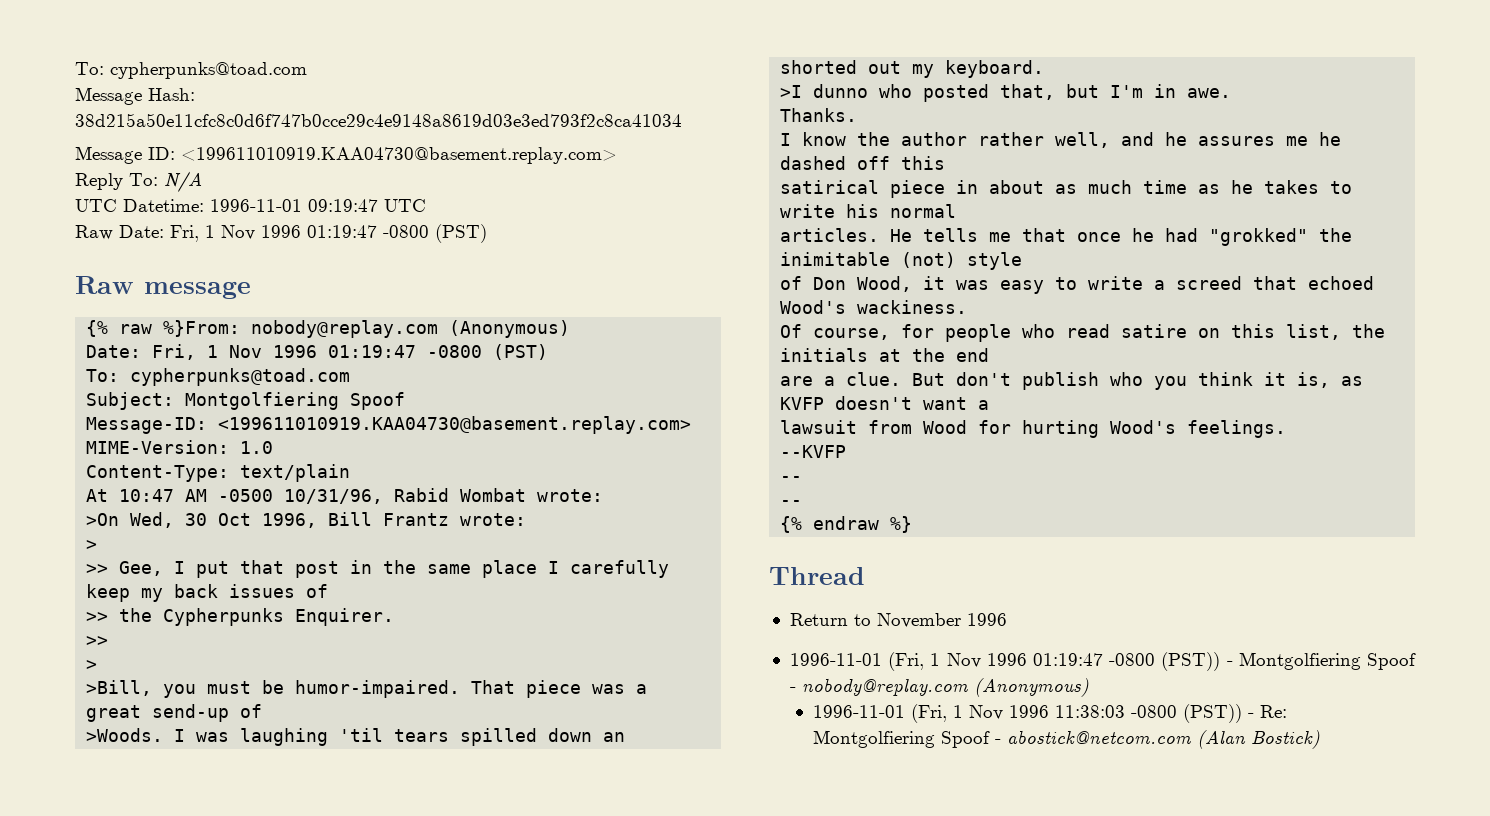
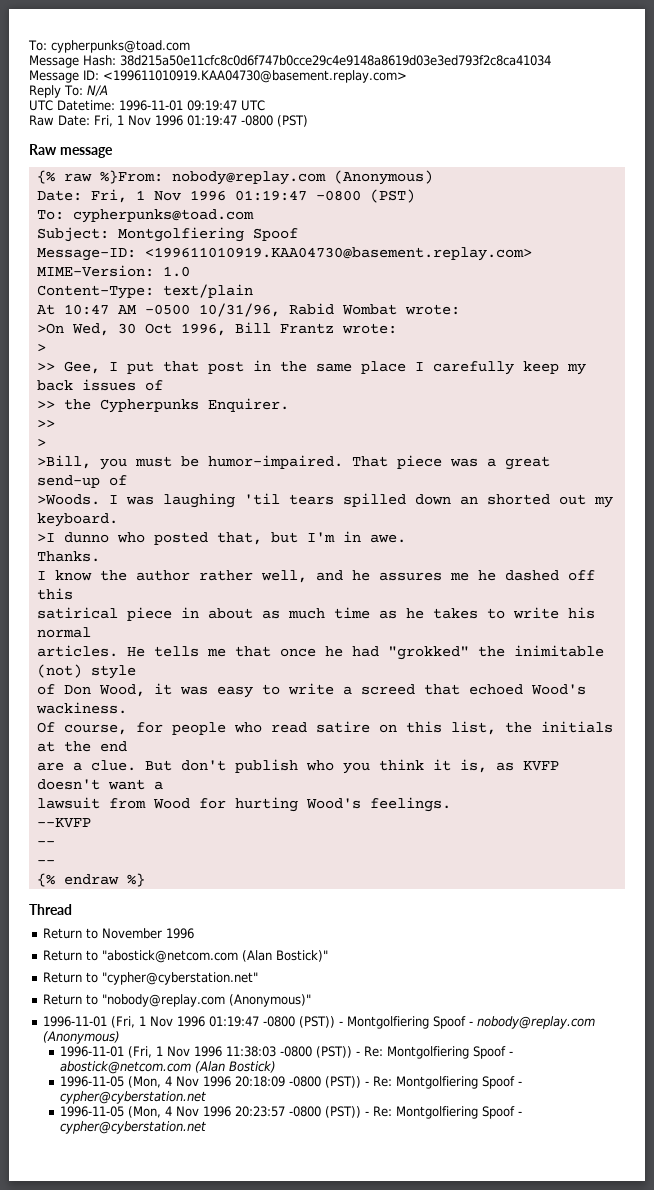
+ Return to "abostick@netcom.com (Alan Bostick)"
+ Return to "cypher@cyberstation.net"
+ Return to "nobody@replay.com (Anonymous)"
+ 1996-11-05 (Mon, 4 Nov 1996 20:18:09 -0800 (PST)) - Re: Montgolfiering Spoof - cypher@cyberstation.net
+ 1996-11-05 (Mon, 4 Nov 1996 20:23:57 -0800 (PST)) - Re: Montgolfiering Spoof - cypher@cyberstation.net

